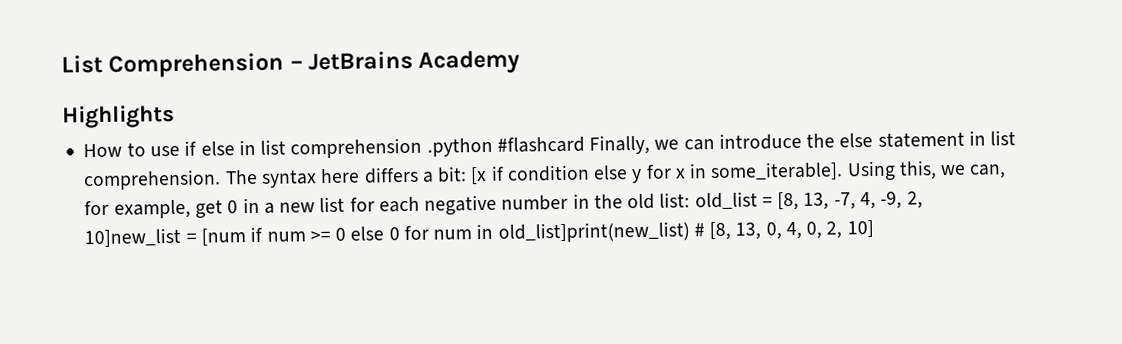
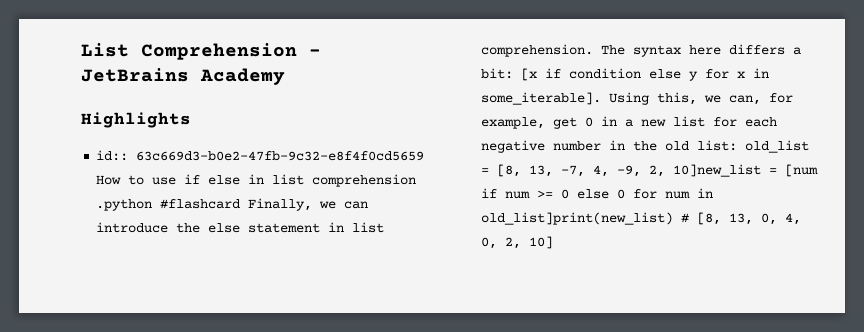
- How to use if else in list comprehension .python #flashcard Finally, we can introduce the else statement in list comprehension.
+ id:: 63c669d3-b0e2-47fb-9c32-e8f4f0cd5659 How to use if else in list comprehension .python #flashcard Finally, we can introduce the else statement in list comprehension.

